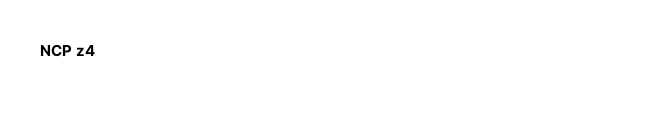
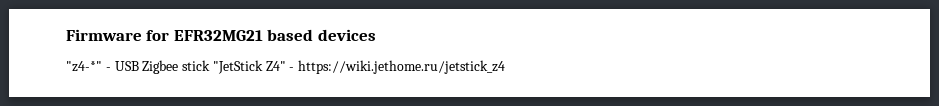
- NCP z4
+ Firmware for EFR32MG21 based devices
+ "z4-*" - USB Zigbee stick "JetStick Z4" - https://wiki.jethome.ru/jetstick_z4

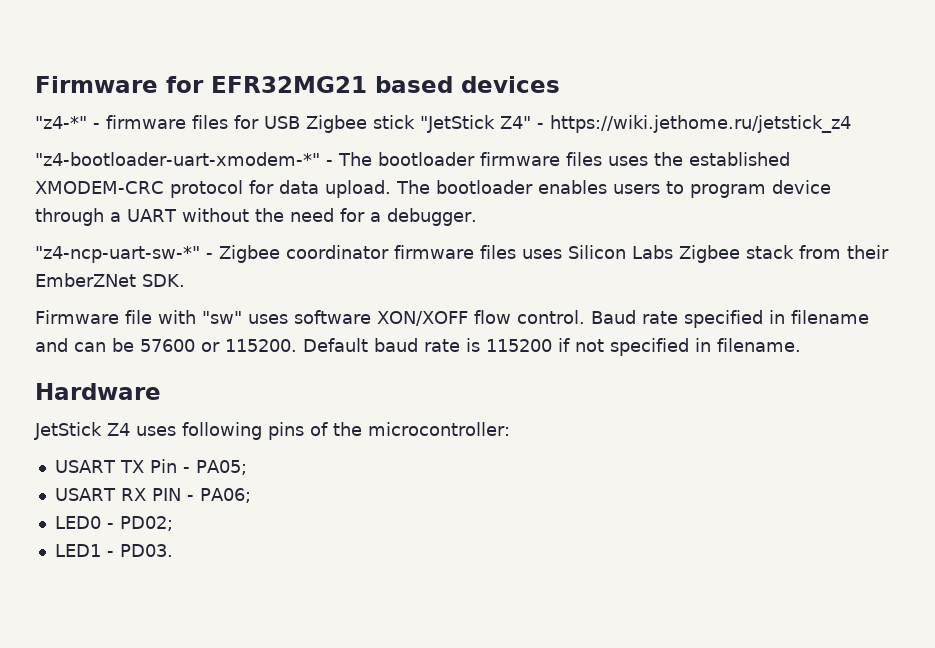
- "z4-*" - USB Zigbee stick "JetStick Z4" - https://wiki.jethome.ru/jetstick_z4
+ "z4-*" - firmware files for USB Zigbee stick "JetStick Z4" - https://wiki.jethome.ru/jetstick_z4
+ "z4-bootloader-uart-xmodem-*" - The bootloader firmware files uses the established XMODEM-CRC protocol for data upload. The bootloader enables users to program device through a UART without the need for a debugger.
+ "z4-ncp-uart-sw-*" - Zigbee coordinator firmware files uses Silicon Labs Zigbee stack from their EmberZNet SDK.
+ Firmware file with "sw" uses software XON/XOFF flow control. Baud rate specified in filename and can be 57600 or 115200. Default baud rate is 115200 if not specified in filename.
+ Hardware
+ JetStick Z4 uses following pins of the microcontroller:
+ USART TX Pin - PA05;
+ USART RX PIN - PA06;
+ LED0 - PD02;
+ LED1 - PD03.

